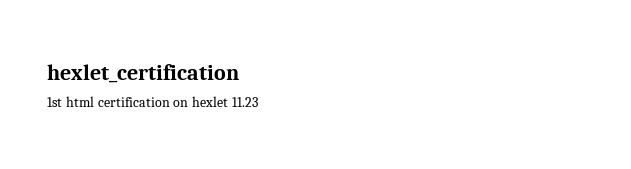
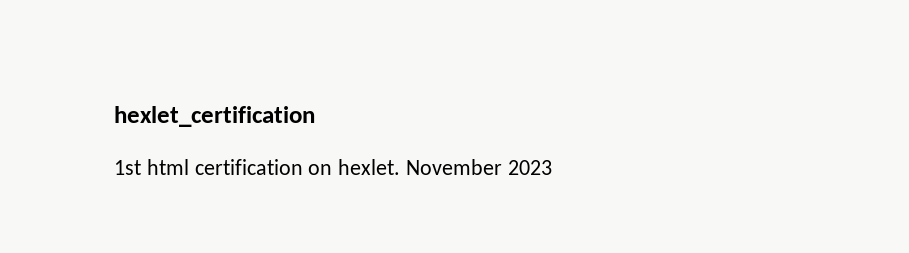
- 1st html certification on hexlet 11.23
+ 1st html certification on hexlet. November 2023

